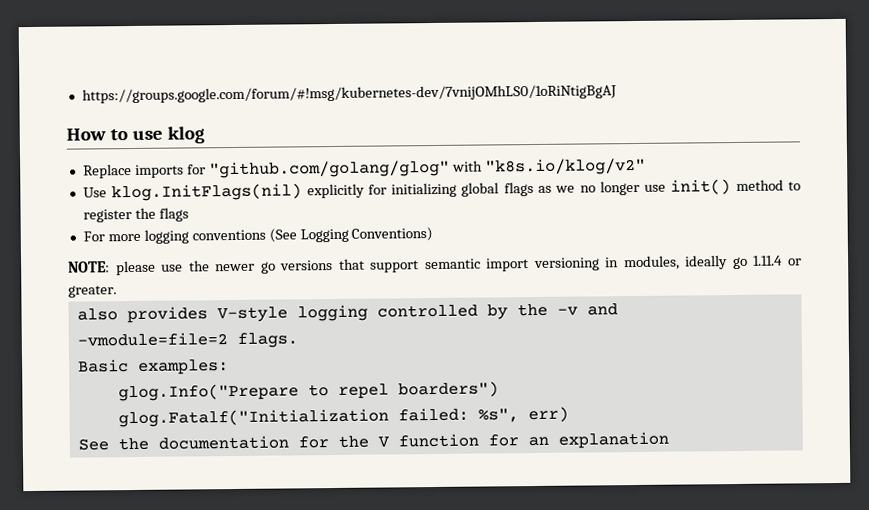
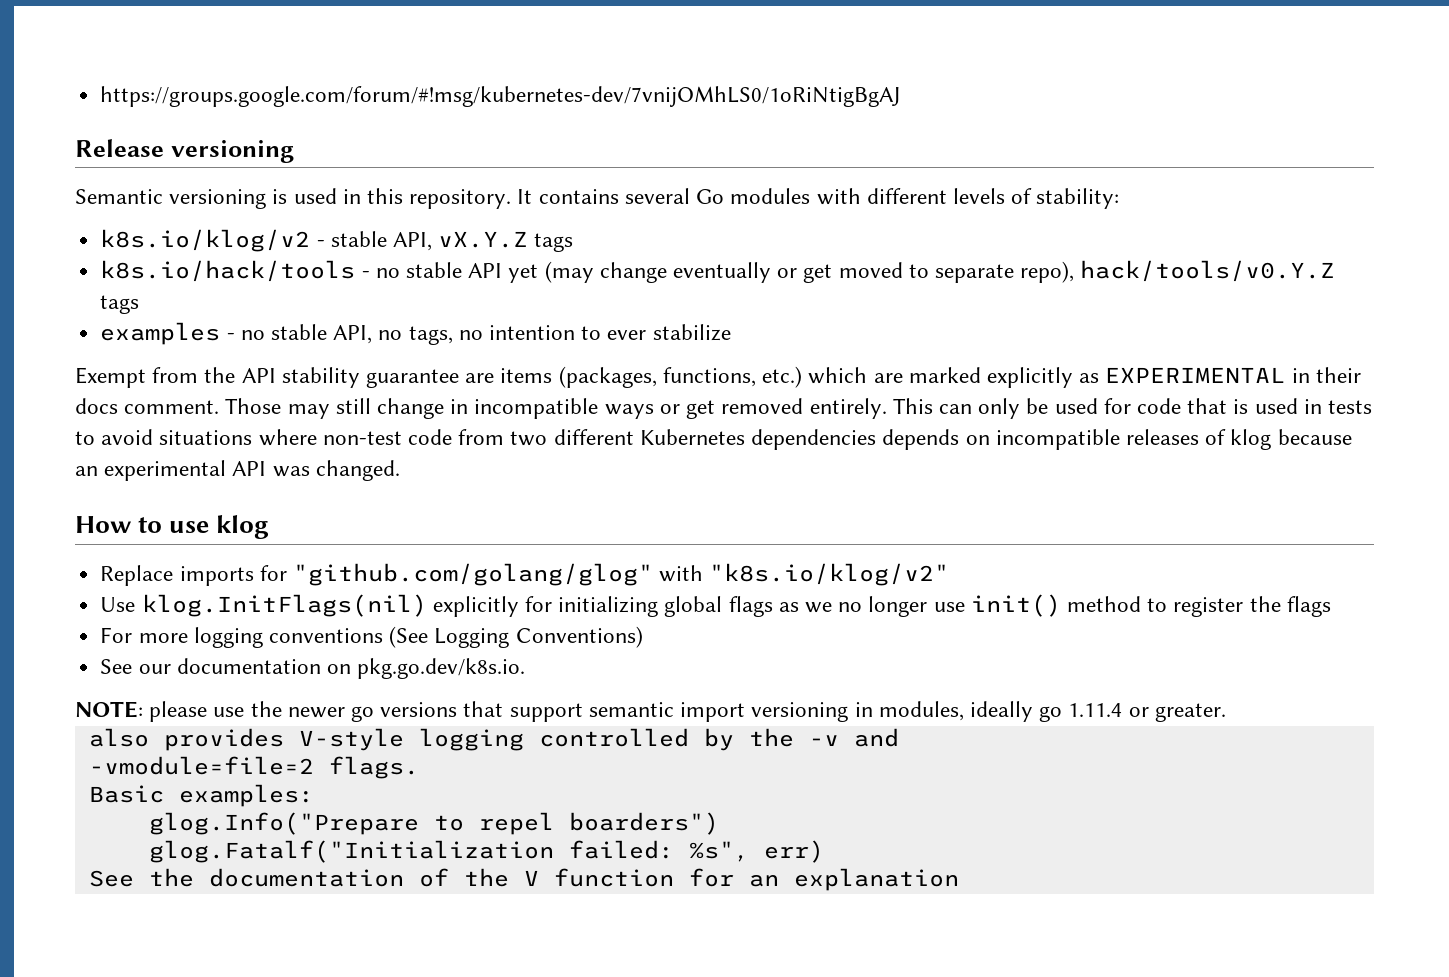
+ Release versioning
+ Semantic versioning is used in this repository. It contains several Go modules with different levels of stability:
+ k8s.io/klog/v2 - stable API, vX.Y.Z tags
+ k8s.io/hack/tools - no stable API yet (may change eventually or get moved to separate repo), hack/tools/v0.Y.Z tags
+ examples - no stable API, no tags, no intention to ever stabilize
+ Exempt from the API stability guarantee are items (packages, functions, etc.) which are marked explicitly as EXPERIMENTAL in their docs comment. Those may still change in incompatible ways or get removed entirely. This can only be used for code that is used in tests to avoid situations where non-test code from two different Kubernetes dependencies depends on incompatible releases of klog because an experimental API was changed.
+ See our documentation on pkg.go.dev/k8s.io.
- See the documentation for the V function for an explanation
+ See the documentation of the V function for an explanation

